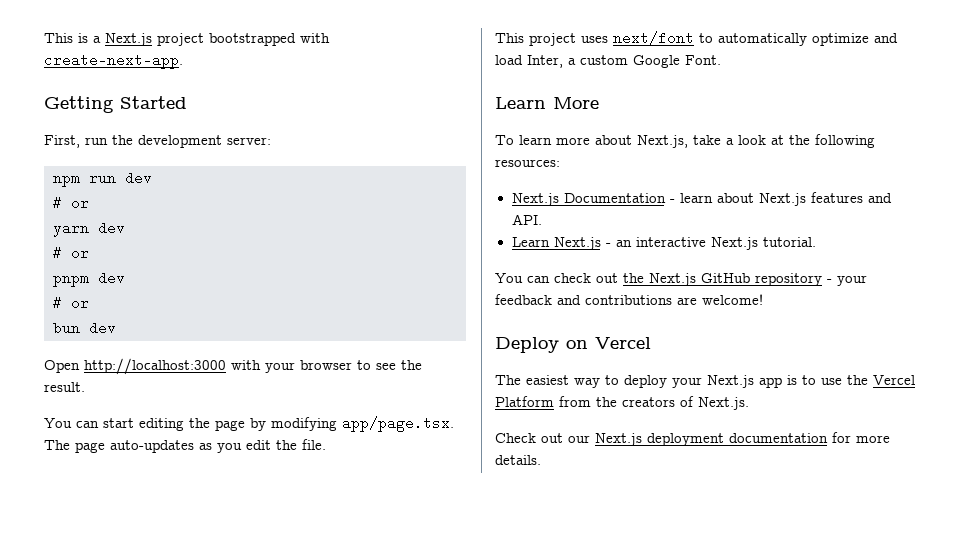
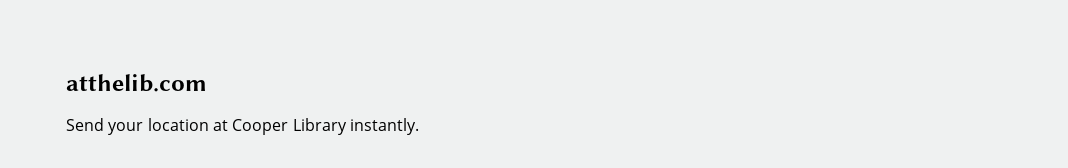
- This is a Next.js project bootstrapped with create-next-app.
- Getting Started
- First, run the development server:
- npm run dev
- # or
- yarn dev
- # or
- pnpm dev
- # or
- bun dev
- Open http://localhost:3000 with your browser to see the result.
- You can start editing the page by modifying app/page.tsx. The page auto-updates as you edit the file.
- This project uses next/font to automatically optimize and load Inter, a custom Google Font.
- Learn More
- To learn more about Next.js, take a look at the following resources:
- Next.js Documentation - learn about Next.js features and API.
- Learn Next.js - an interactive Next.js tutorial.
- You can check out the Next.js GitHub repository - your feedback and contributions are welcome!
- Deploy on Vercel
- The easiest way to deploy your Next.js app is to use the Vercel Platform from the creators of Next.js.
- Check out our Next.js deployment documentation for more details.
+ atthelib.com
+ Send your location at Cooper Library instantly.

